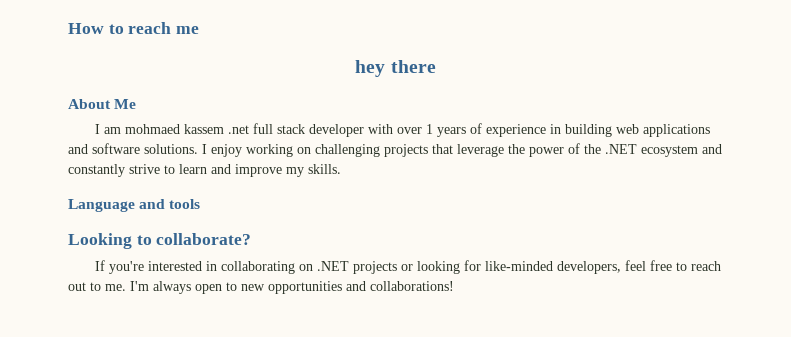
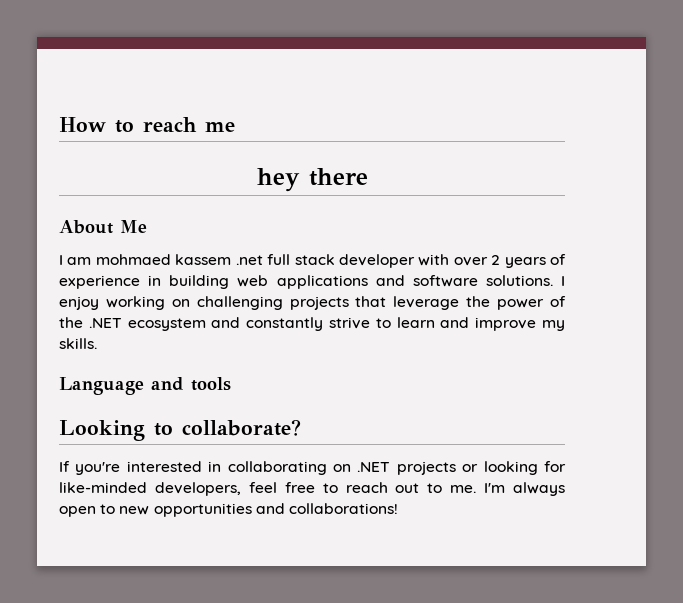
- I am mohmaed kassem .net full stack developer with over 1 years of experience in building web applications and software solutions.
+ I am mohmaed kassem .net full stack developer with over 2 years of experience in building web applications and software solutions.

